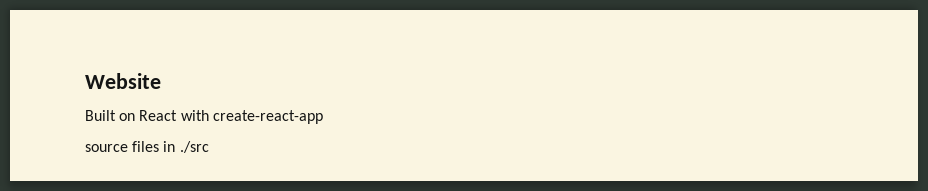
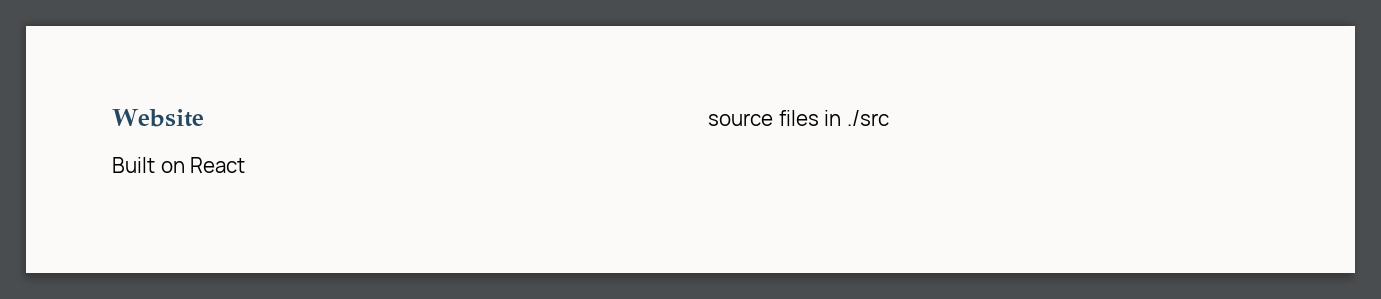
- Built on React with create-react-app
+ Built on React

